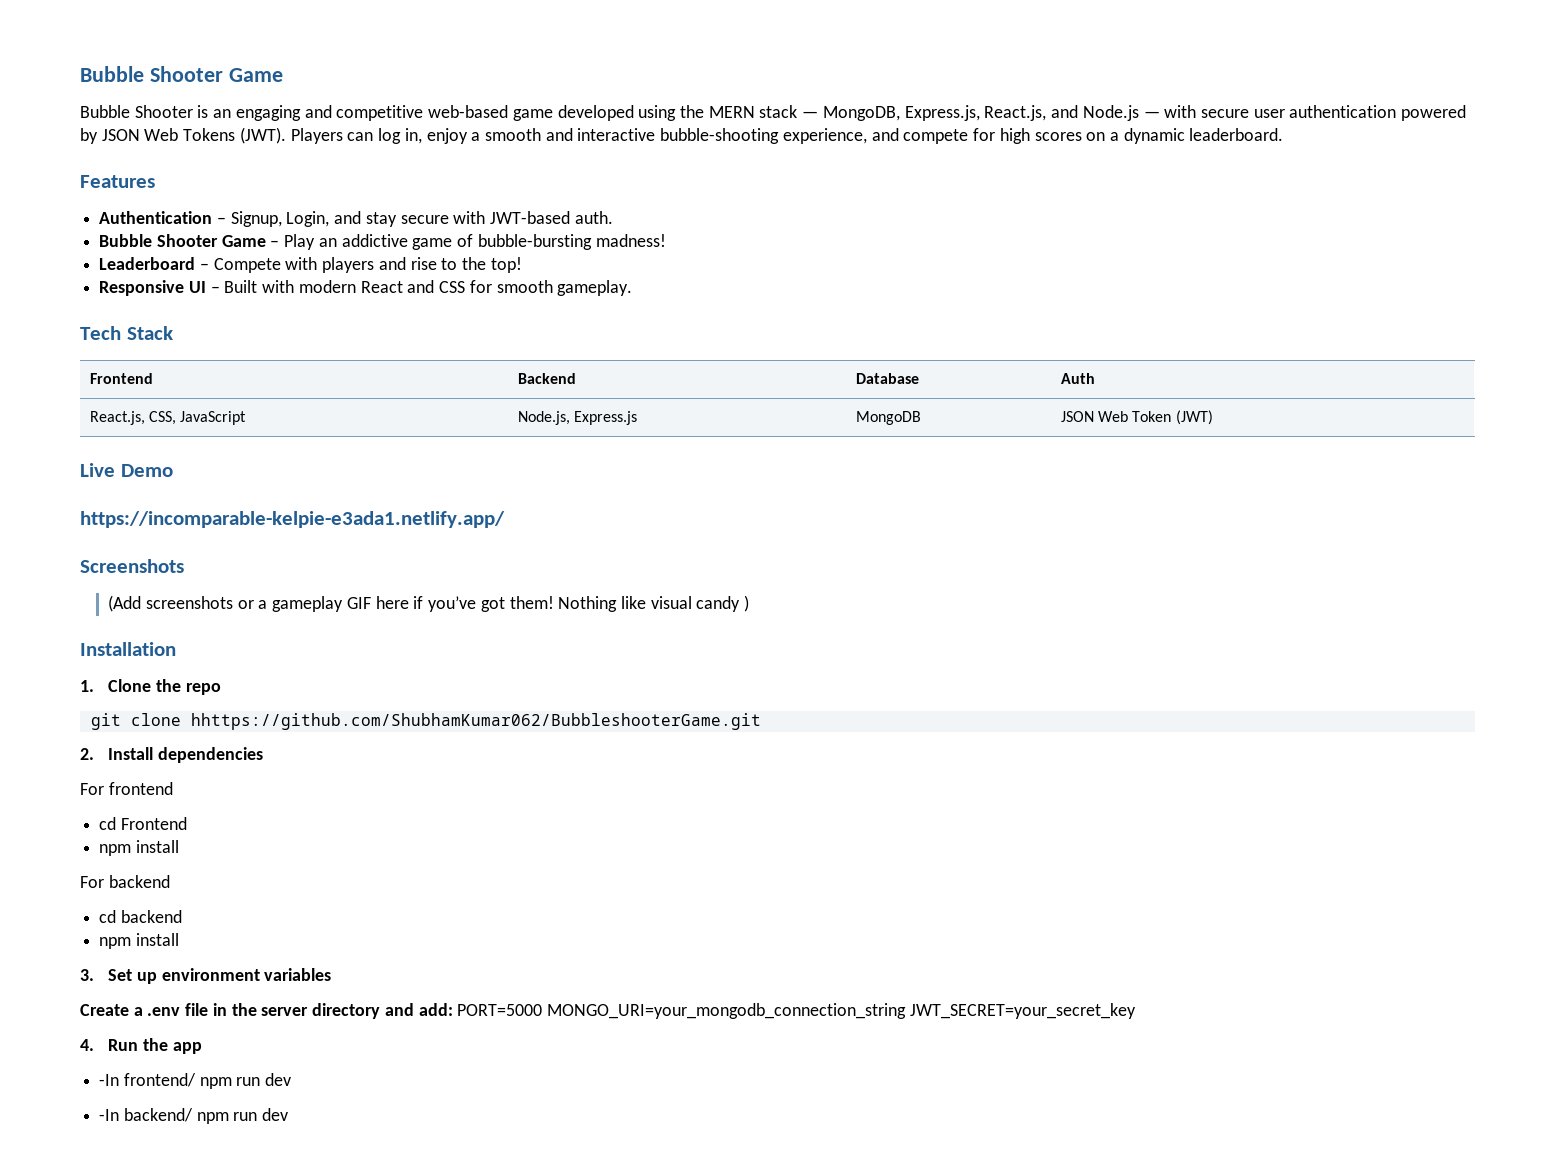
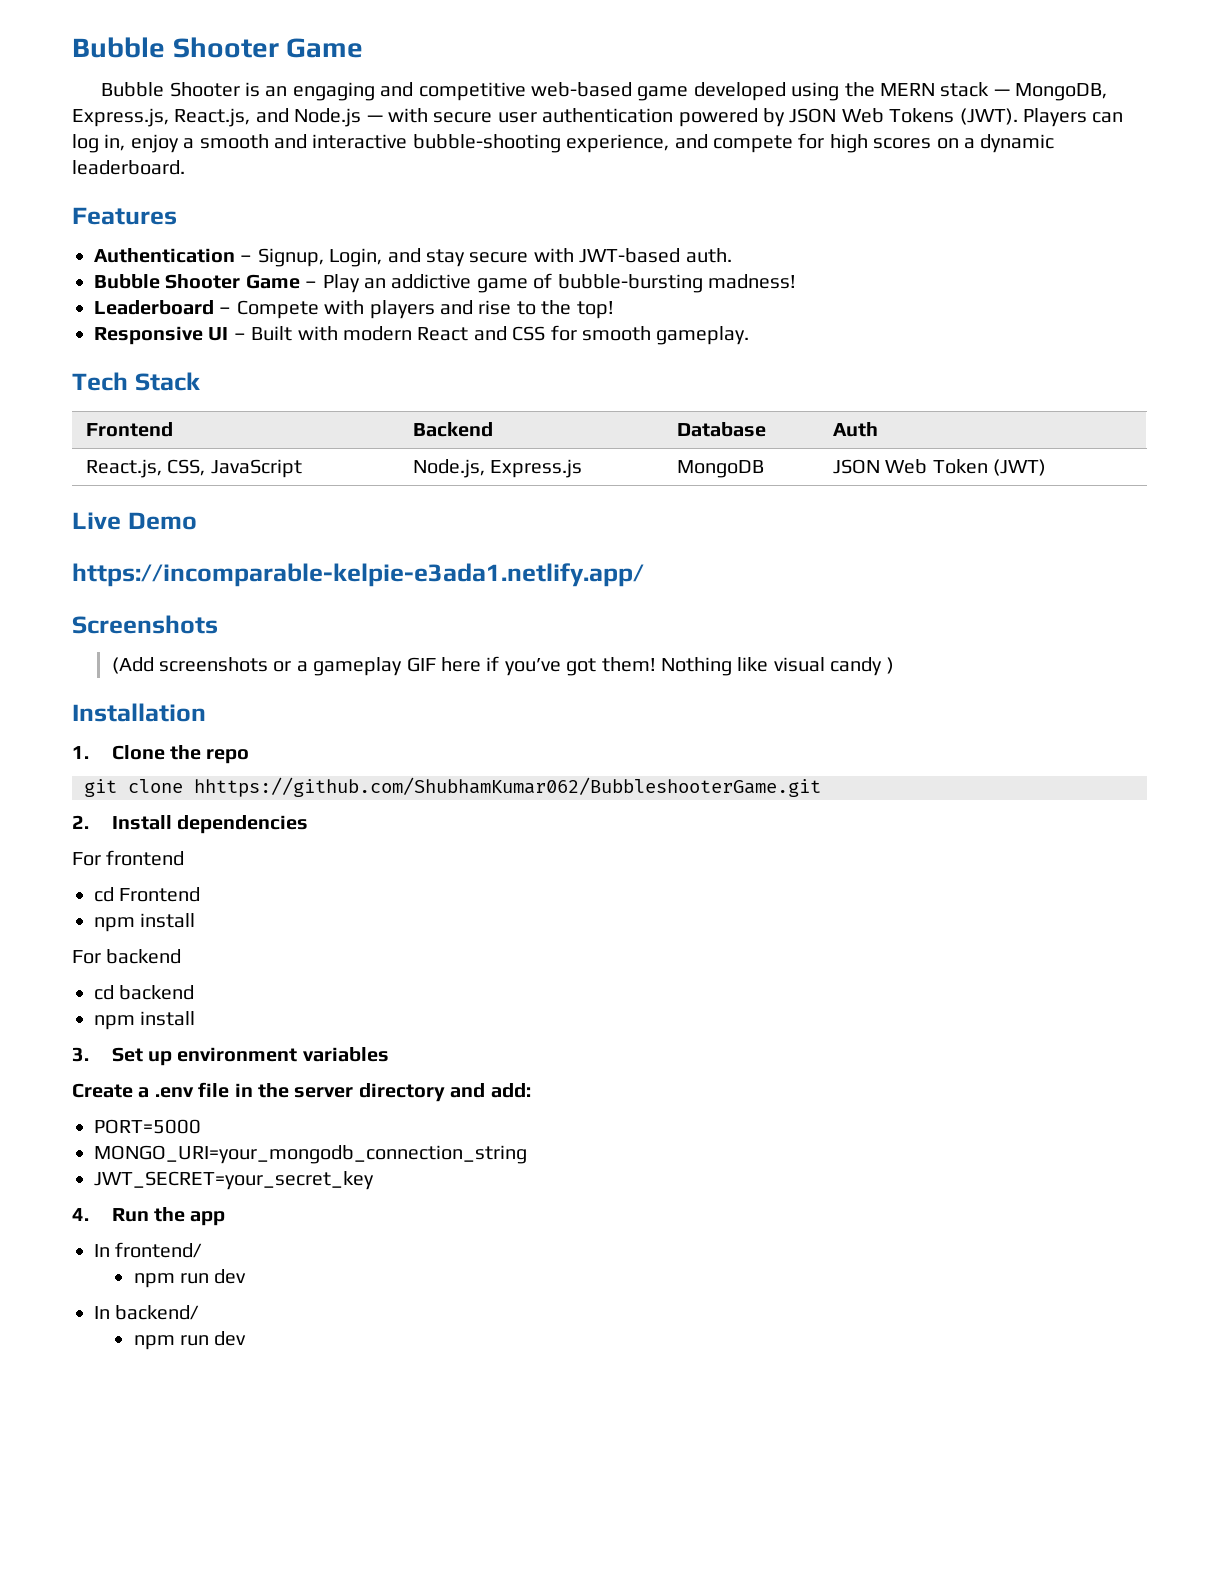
- Create a .env file in the server directory and add: PORT=5000 MONGO_URI=your_mongodb_connection_string JWT_SECRET=your_secret_key
+ Create a .env file in the server directory and add:
+ PORT=5000
+ MONGO_URI=your_mongodb_connection_string
+ JWT_SECRET=your_secret_key
- -In frontend/ npm run dev
+ In frontend/
+ npm run dev
- -In backend/ npm run dev
+ In backend/
+ npm run dev

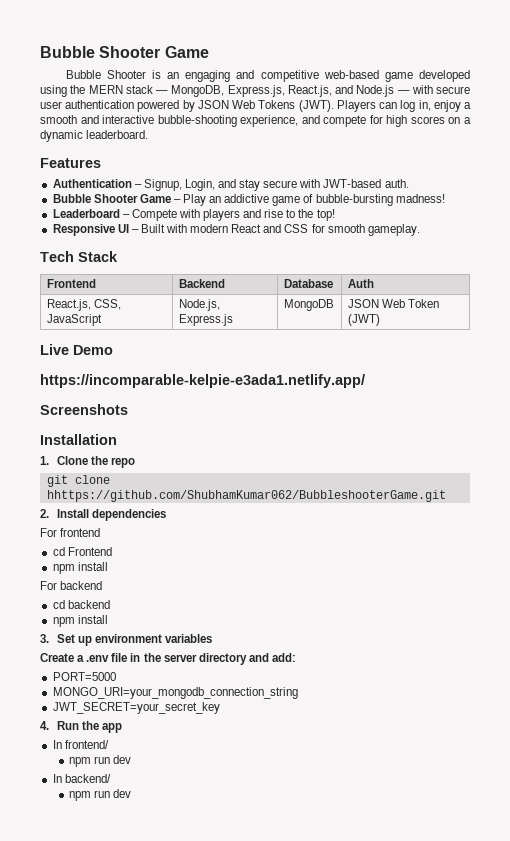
- (Add screenshots or a gameplay GIF here if you’ve got them! Nothing like visual candy )

